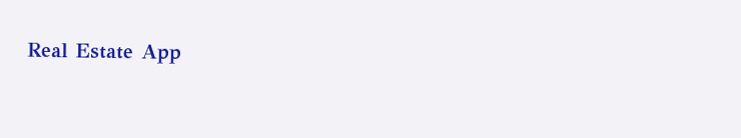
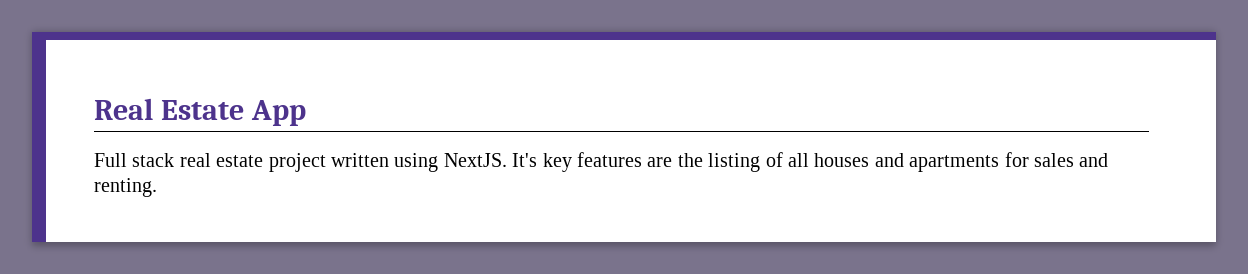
+ Full stack real estate project written using NextJS. It's key features are the listing of all houses and apartments for sales and renting.

